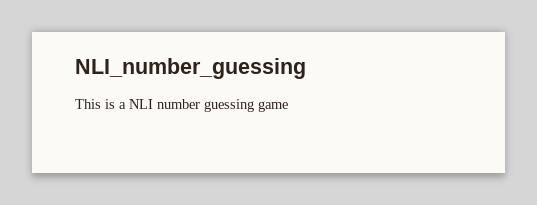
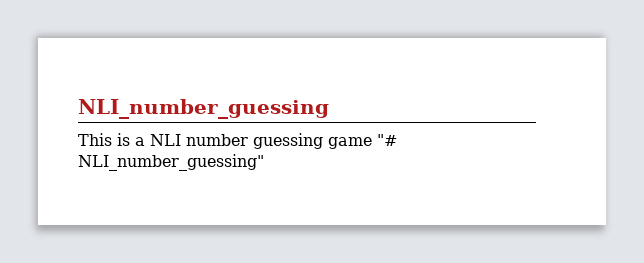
- This is a NLI number guessing game
+ This is a NLI number guessing game "# NLI_number_guessing"

